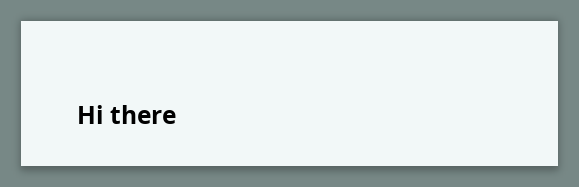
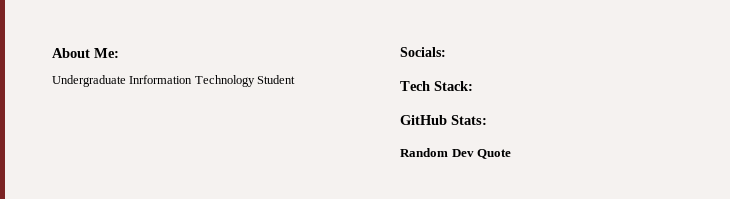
- Hi there
+ About Me:
+ Undergraduate Inrformation Technology Student
+ Socials:
+ Tech Stack:
+ GitHub Stats:
+ Random Dev Quote

